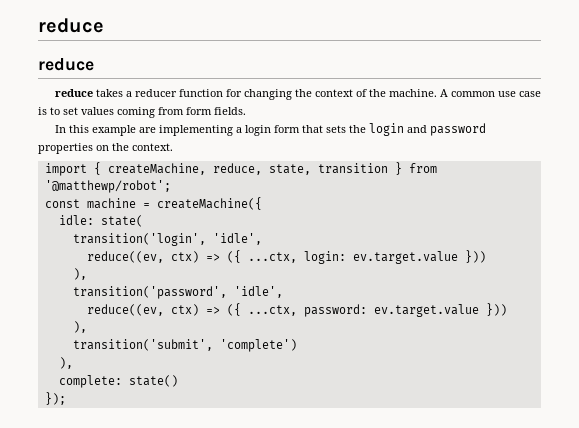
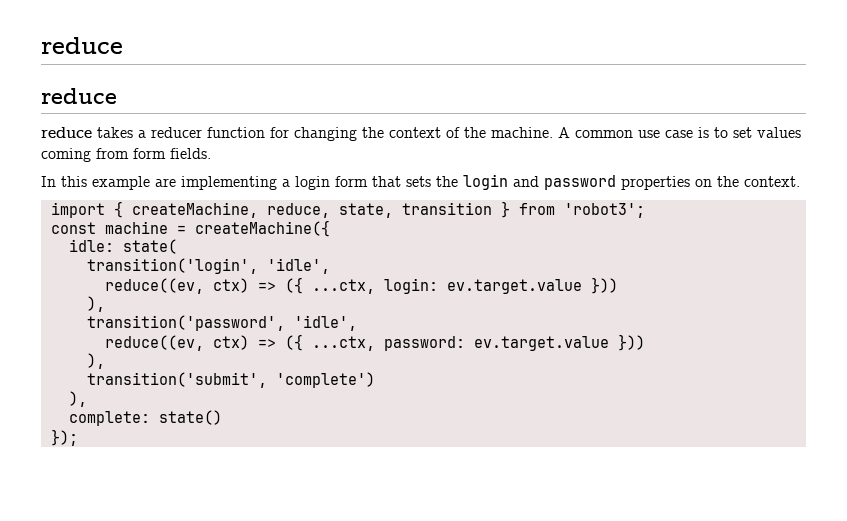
- import { createMachine, reduce, state, transition } from '@matthewp/robot';
+ import { createMachine, reduce, state, transition } from 'robot3';

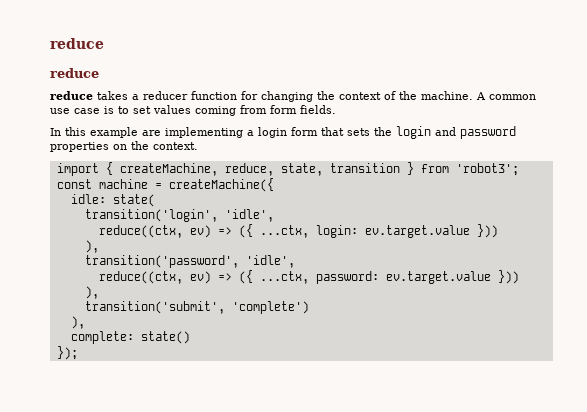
- reduce((ev, ctx) => ({ ...ctx, login: ev.target.value }))
+ reduce((ctx, ev) => ({ ...ctx, login: ev.target.value }))
- reduce((ev, ctx) => ({ ...ctx, password: ev.target.value }))
+ reduce((ctx, ev) => ({ ...ctx, password: ev.target.value }))

